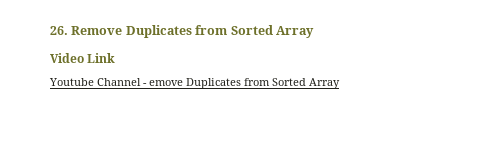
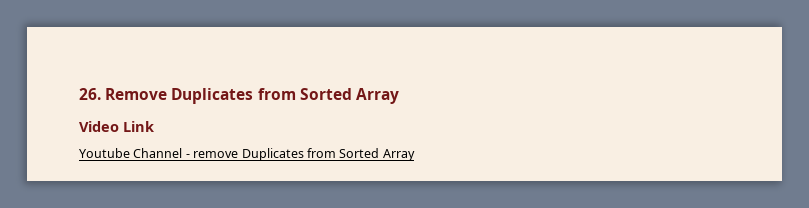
- Youtube Channel - emove Duplicates from Sorted Array
+ Youtube Channel - remove Duplicates from Sorted Array

